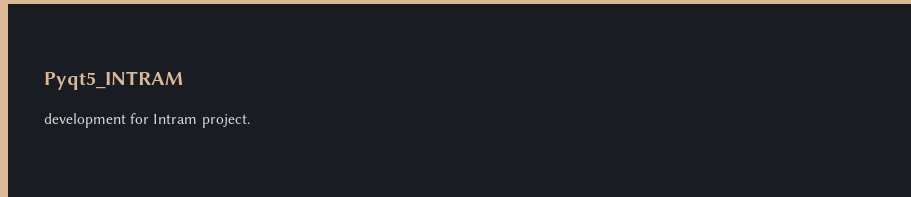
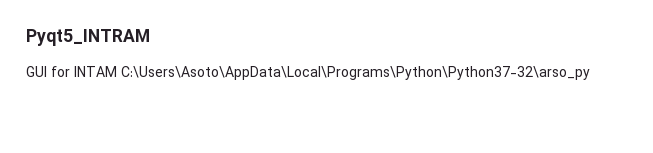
- development for Intram project.
+ GUI for INTAM C:\Users\Asoto\AppData\Local\Programs\Python\Python37-32\arso_py

